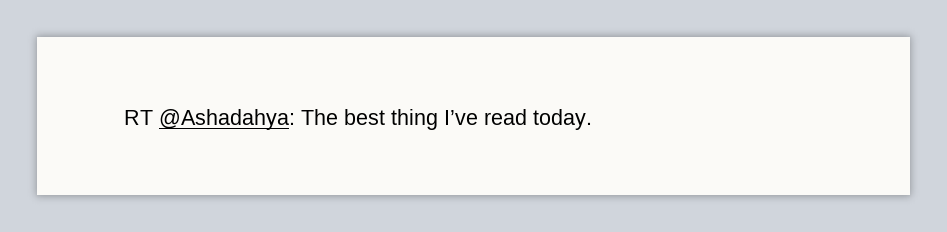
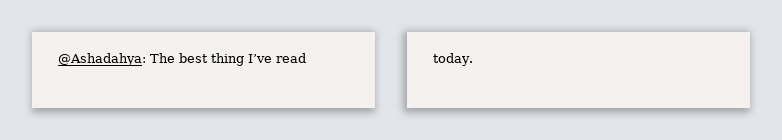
- RT @Ashadahya: The best thing I’ve read today.
+ @Ashadahya: The best thing I’ve read today.

